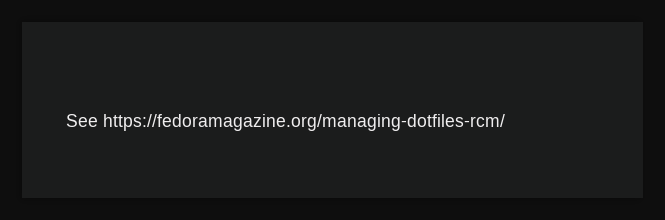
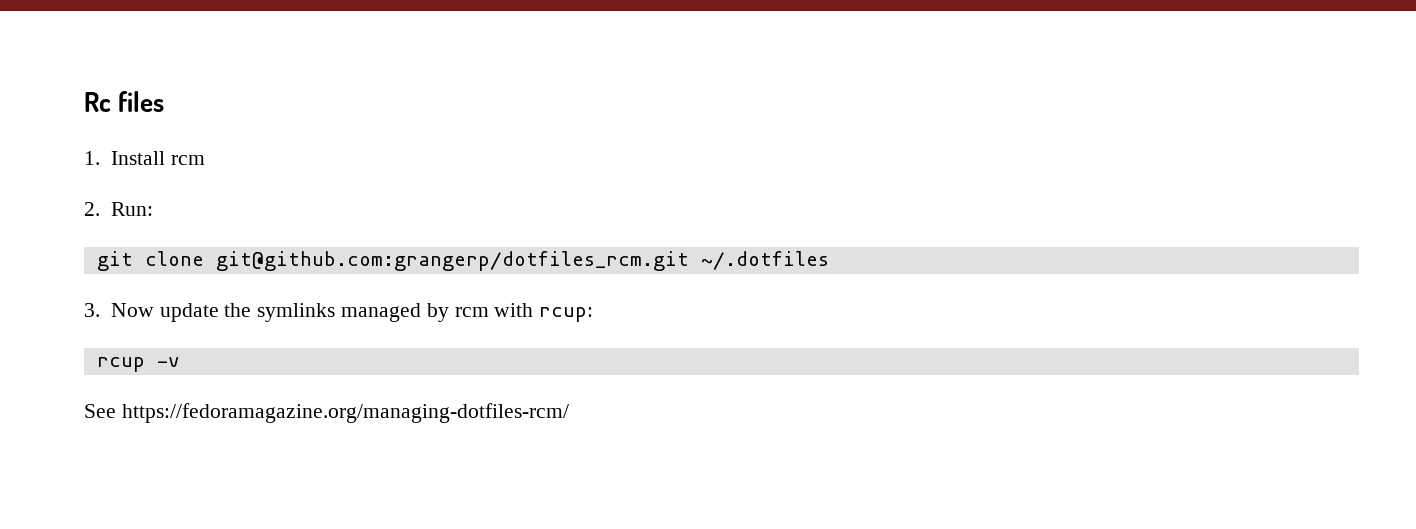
+ Rc files
+ 1. Install rcm
+ 2. Run:
+ git clone git@github.com:grangerp/dotfiles_rcm.git ~/.dotfiles
+ 3. Now update the symlinks managed by rcm with rcup:
+ rcup -v

